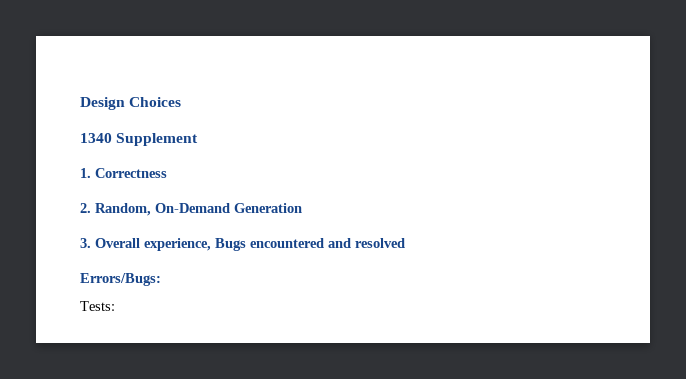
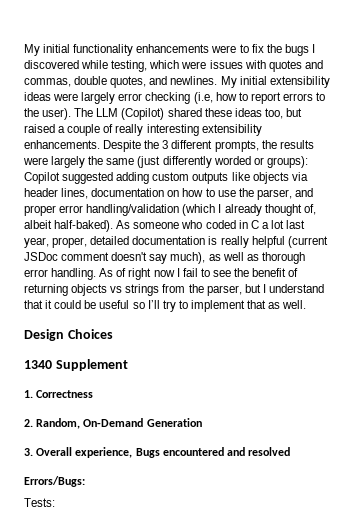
+ My initial functionality enhancements were to fix the bugs I discovered while testing, which were issues with quotes and commas, double quotes, and newlines. My initial extensibility ideas were largely error checking (i.e, how to report errors to the user). The LLM (Copilot) shared these ideas too, but raised a couple of really interesting extensibility enhancements. Despite the 3 different prompts, the results were largely the same (just differently worded or groups): Copilot suggested adding custom outputs like objects via header lines, documentation on how to use the parser, and proper error handling/validation (which I already thought of, albeit half-baked). As someone who coded in C a lot last year, proper, detailed documentation is really helpful (current JSDoc comment doesn't say much), as well as thorough error handling. As of right now I fail to see the benefit of returning objects vs strings from the parser, but I understand that it could be useful so I’ll try to implement that as well.

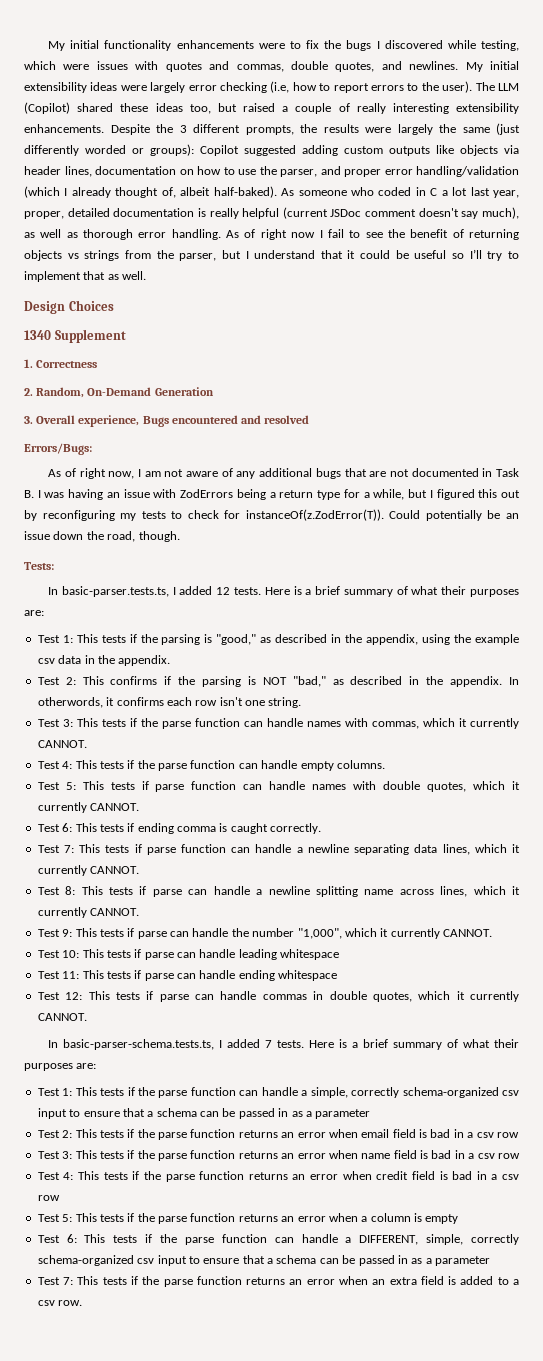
+ As of right now, I am not aware of any additional bugs that are not documented in Task B. I was having an issue with ZodErrors being a return type for a while, but I figured this out by reconfiguring my tests to check for instanceOf(z.ZodError(T)). Could potentially be an issue down the road, though.
  Tests:
+ In basic-parser.tests.ts, I added 12 tests. Here is a brief summary of what their purposes are:
+ Test 1: This tests if the parsing is "good," as described in the appendix, using the example csv data in the appendix.
+ Test 2: This confirms if the parsing is NOT "bad," as described in the appendix. In otherwords, it confirms each row isn't one string.
+ Test 3: This tests if the parse function can handle names with commas, which it currently CANNOT.
+ Test 4: This tests if the parse function can handle empty columns.
+ Test 5: This tests if parse function can handle names with double quotes, which it currently CANNOT.
+ Test 6: This tests if ending comma is caught correctly.
+ Test 7: This tests if parse function can handle a newline separating data lines, which it currently CANNOT.
+ Test 8: This tests if parse can handle a newline splitting name across lines, which it currently CANNOT.
+ Test 9: This tests if parse can handle the number "1,000", which it currently CANNOT.
+ Test 10: This tests if parse can handle leading whitespace
+ Test 11: This tests if parse can handle ending whitespace
+ Test 12: This tests if parse can handle commas in double quotes, which it currently CANNOT.
+ In basic-parser-schema.tests.ts, I added 7 tests. Here is a brief summary of what their purposes are:
+ Test 1: This tests if the parse function can handle a simple, correctly schema-organized csv input to ensure that a schema can be passed in as a parameter
+ Test 2: This tests if the parse function returns an error when email field is bad in a csv row
+ Test 3: This tests if the parse function returns an error when name field is bad in a csv row
+ Test 4: This tests if the parse function returns an error when credit field is bad in a csv row
+ Test 5: This tests if the parse function returns an error when a column is empty
+ Test 6: This tests if the parse function can handle a DIFFERENT, simple, correctly schema-organized csv input to ensure that a schema can be passed in as a parameter
+ Test 7: This tests if the parse function returns an error when an extra field is added to a csv row.

